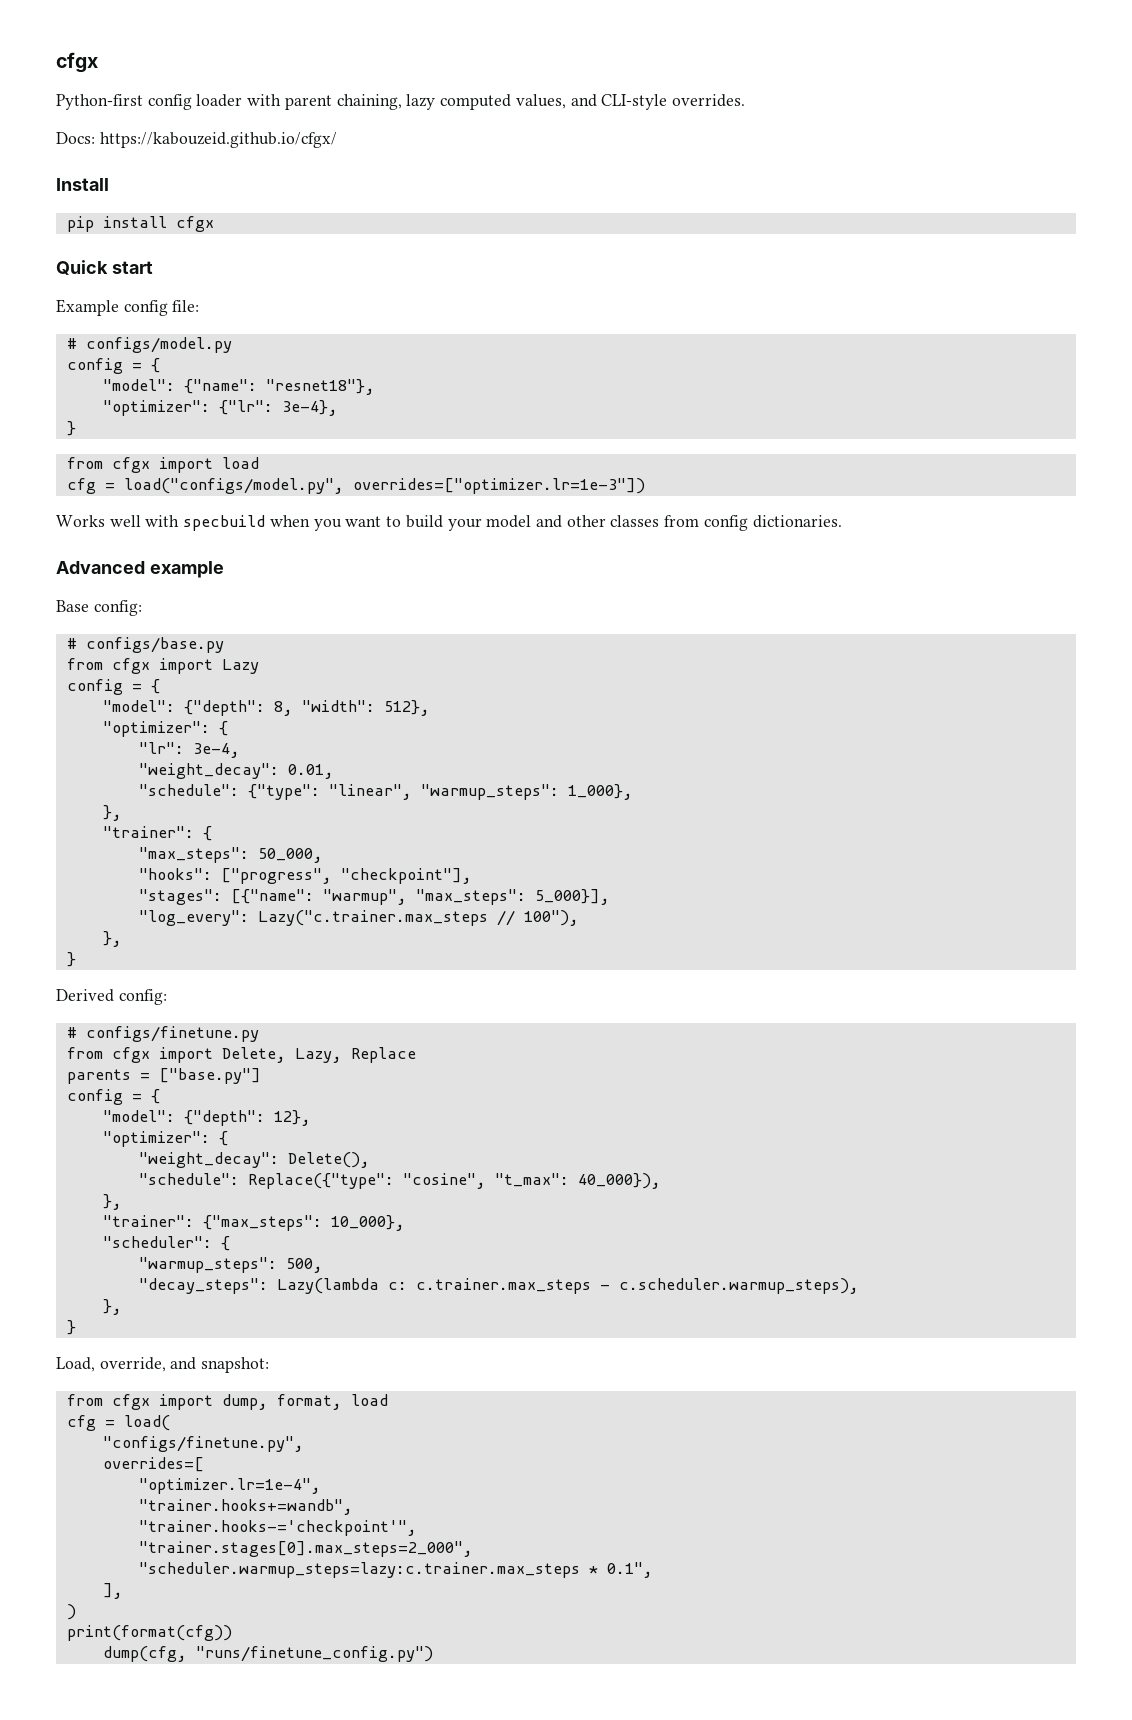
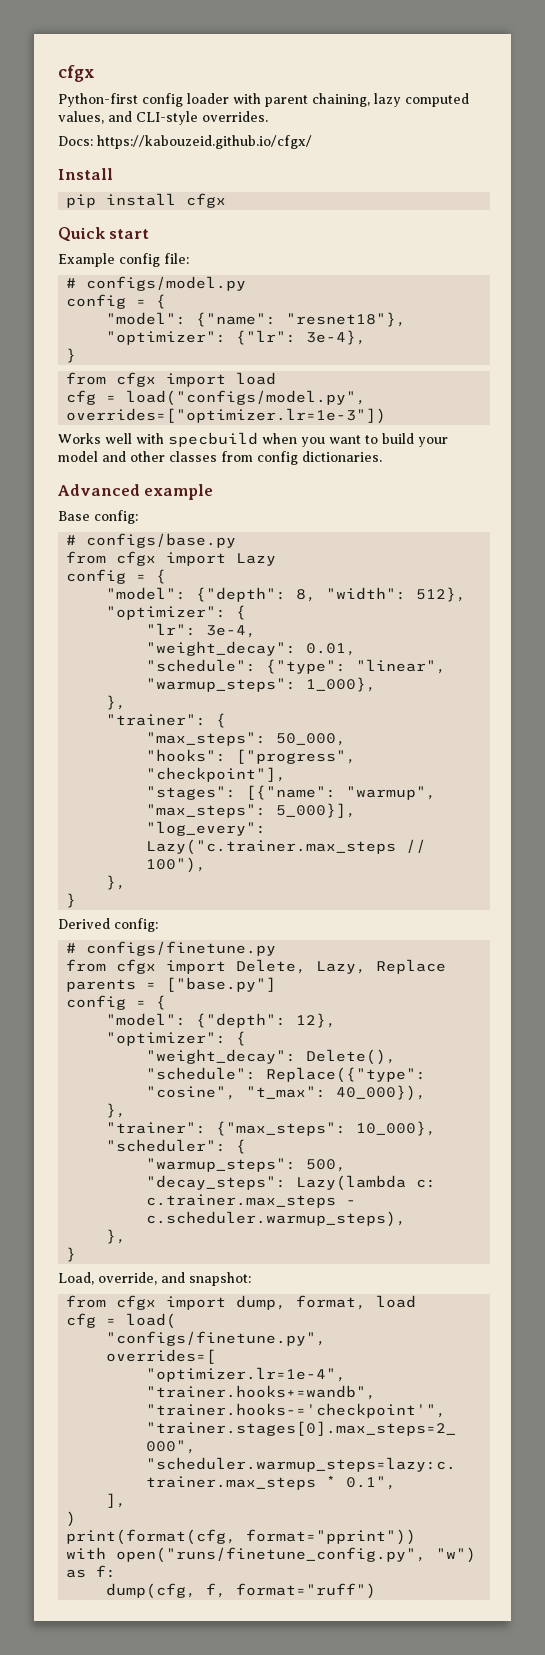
- print(format(cfg))
+ print(format(cfg, format="pprint"))
+ with open("runs/finetune_config.py", "w") as f:
- dump(cfg, "runs/finetune_config.py")
+ dump(cfg, f, format="ruff")

